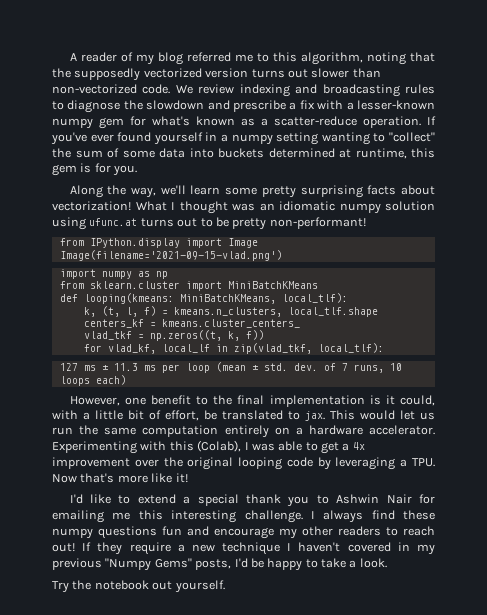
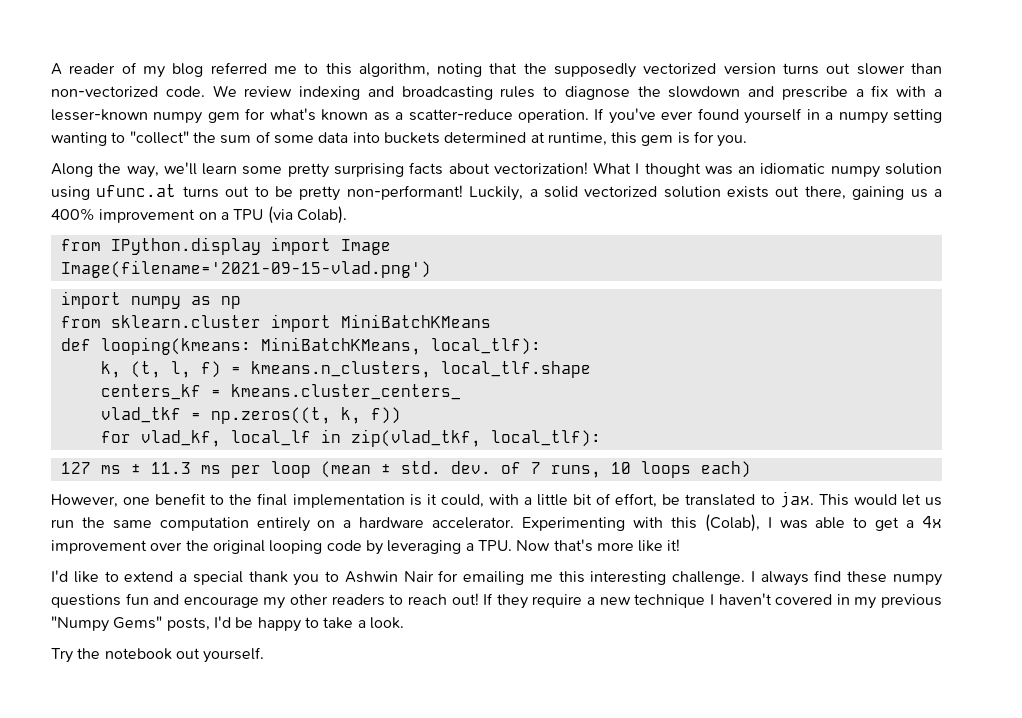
+ Luckily, a solid vectorized solution exists out there, gaining us a 400% improvement on a TPU (via Colab).

